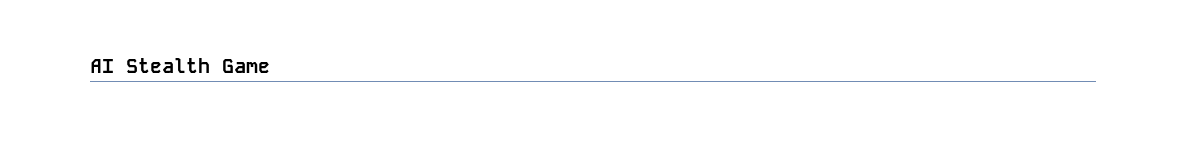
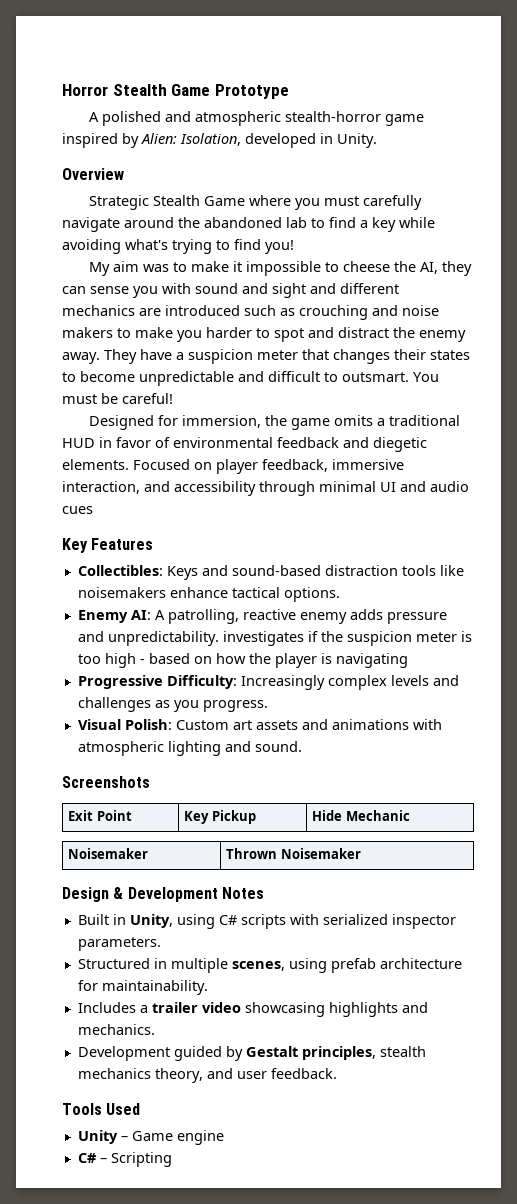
- AI Stealth Game
+ Horror Stealth Game Prototype
+ A polished and atmospheric stealth-horror game inspired by Alien: Isolation, developed in Unity.
+ Overview
+ Strategic Stealth Game where you must carefully navigate around the abandoned lab to find a key while avoiding what's trying to find you!
+ My aim was to make it impossible to cheese the AI, they can sense you with sound and sight and different mechanics are introduced such as crouching and noise makers to make you harder to spot and distract the enemy away. They have a suspicion meter that changes their states to become unpredictable and difficult to outsmart. You must be careful!
+ Designed for immersion, the game omits a traditional HUD in favor of environmental feedback and diegetic elements. Focused on player feedback, immersive interaction, and accessibility through minimal UI and audio cues
+ Key Features
+ Collectibles: Keys and sound-based distraction tools like noisemakers enhance tactical options.
+ Enemy AI: A patrolling, reactive enemy adds pressure and unpredictability. investigates if the suspicion meter is too high - based on how the player is navigating
+ Progressive Difficulty: Increasingly complex levels and challenges as you progress.
+ Visual Polish: Custom art assets and animations with atmospheric lighting and sound.
+ Screenshots
+ Exit Point | Key Pickup | Hide Mechanic
+ Noisemaker | Thrown Noisemaker
+ Design & Development Notes
+ Built in Unity, using C# scripts with serialized inspector parameters.
+ Structured in multiple scenes, using prefab architecture for maintainability.
+ Includes a trailer video showcasing highlights and mechanics.
+ Development guided by Gestalt principles, stealth mechanics theory, and user feedback.
+ Tools Used
+ Unity – Game engine
+ C# – Scripting

